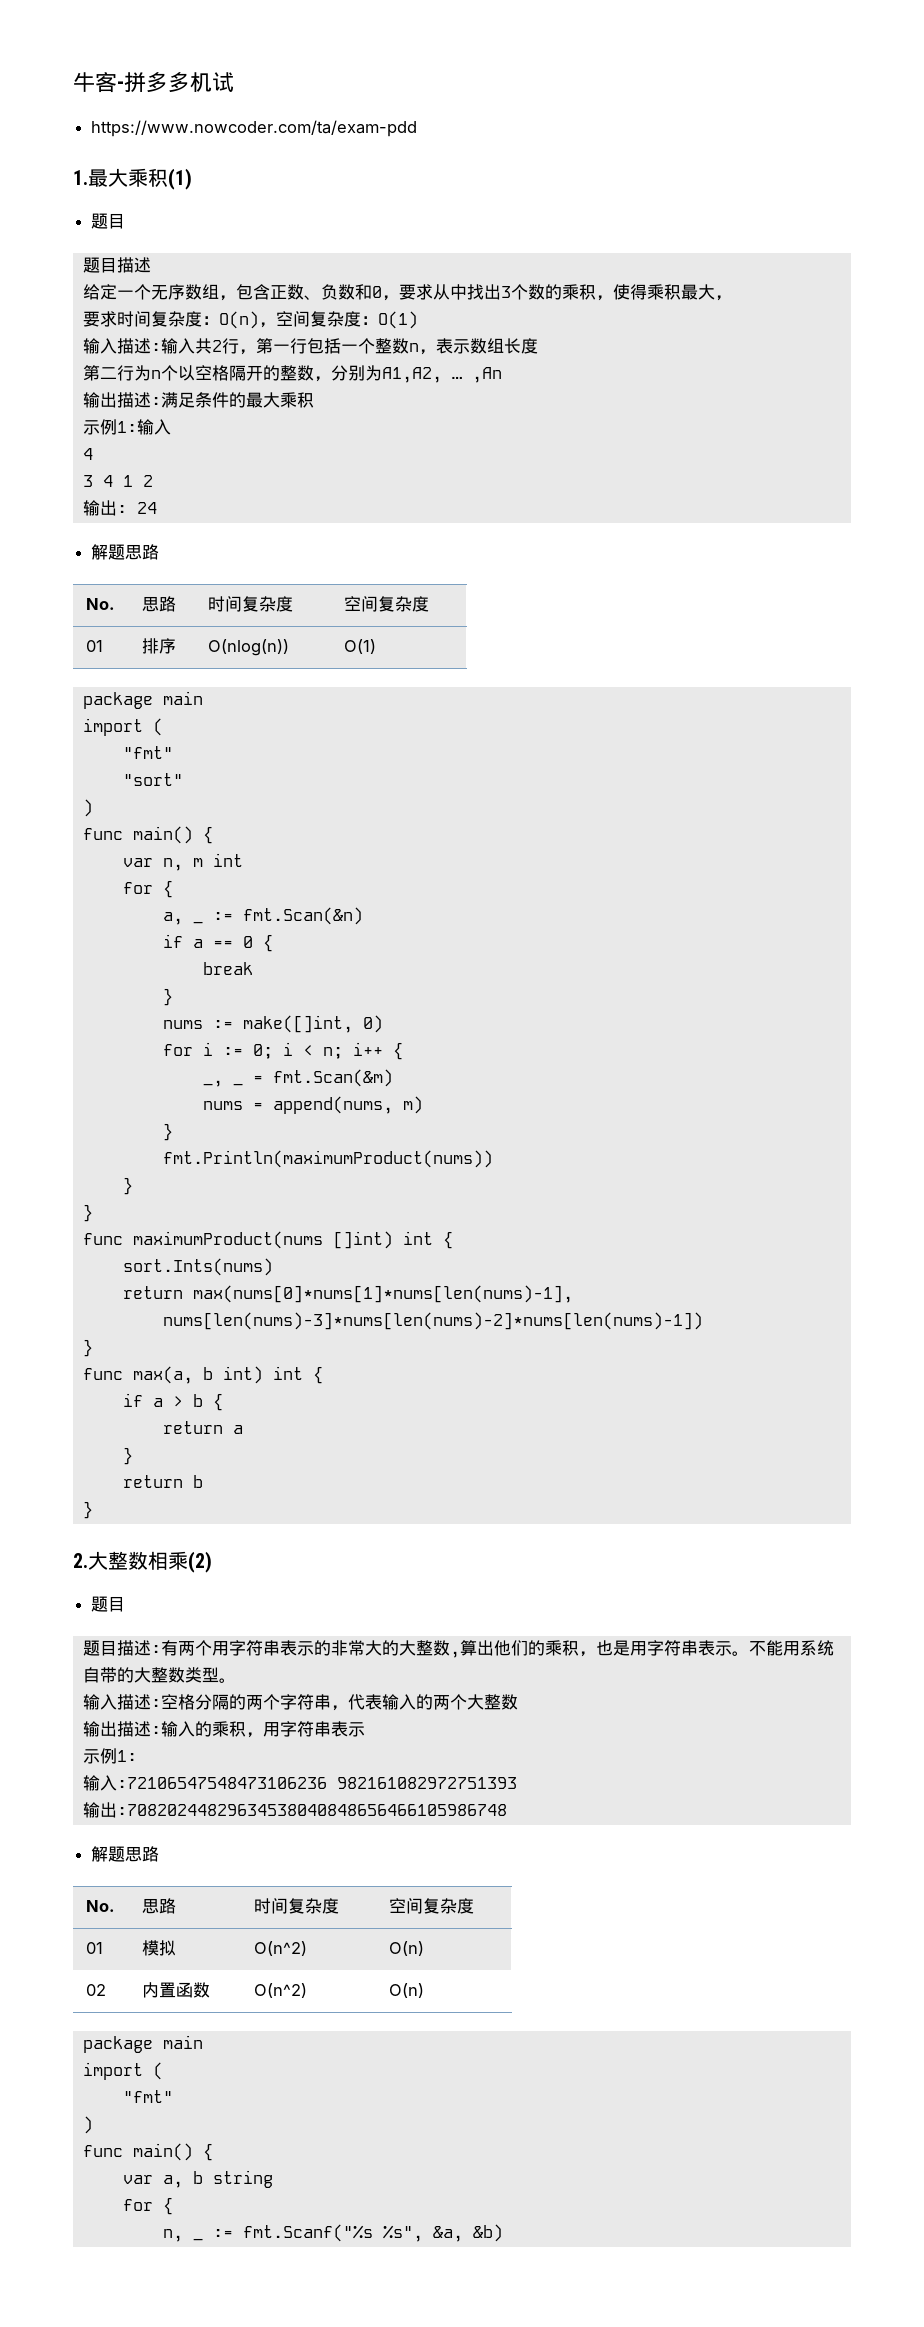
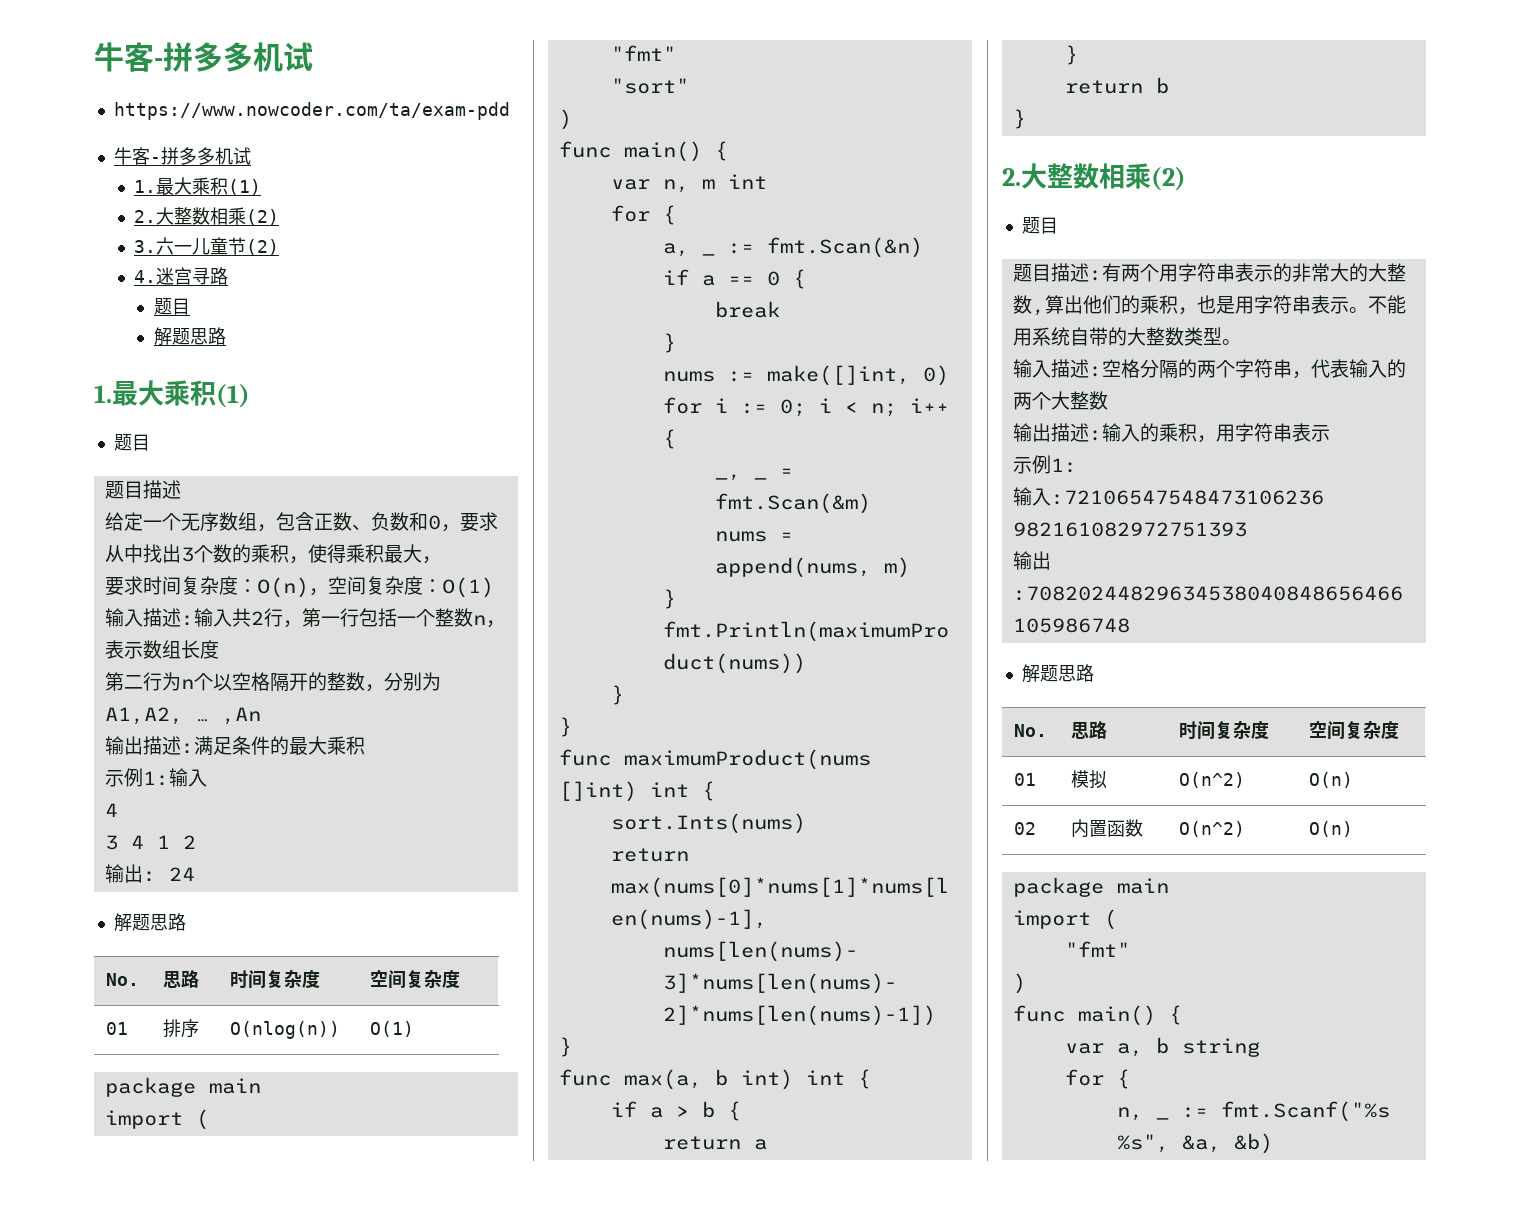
  https://www.nowcoder.com/ta/exam-pdd
+ 牛客-拼多多机试
+ 1.最大乘积(1)
+ 2.大整数相乘(2)
+ 3.六一儿童节(2)
+ 4.迷宫寻路
+ 题目
+ 解题思路

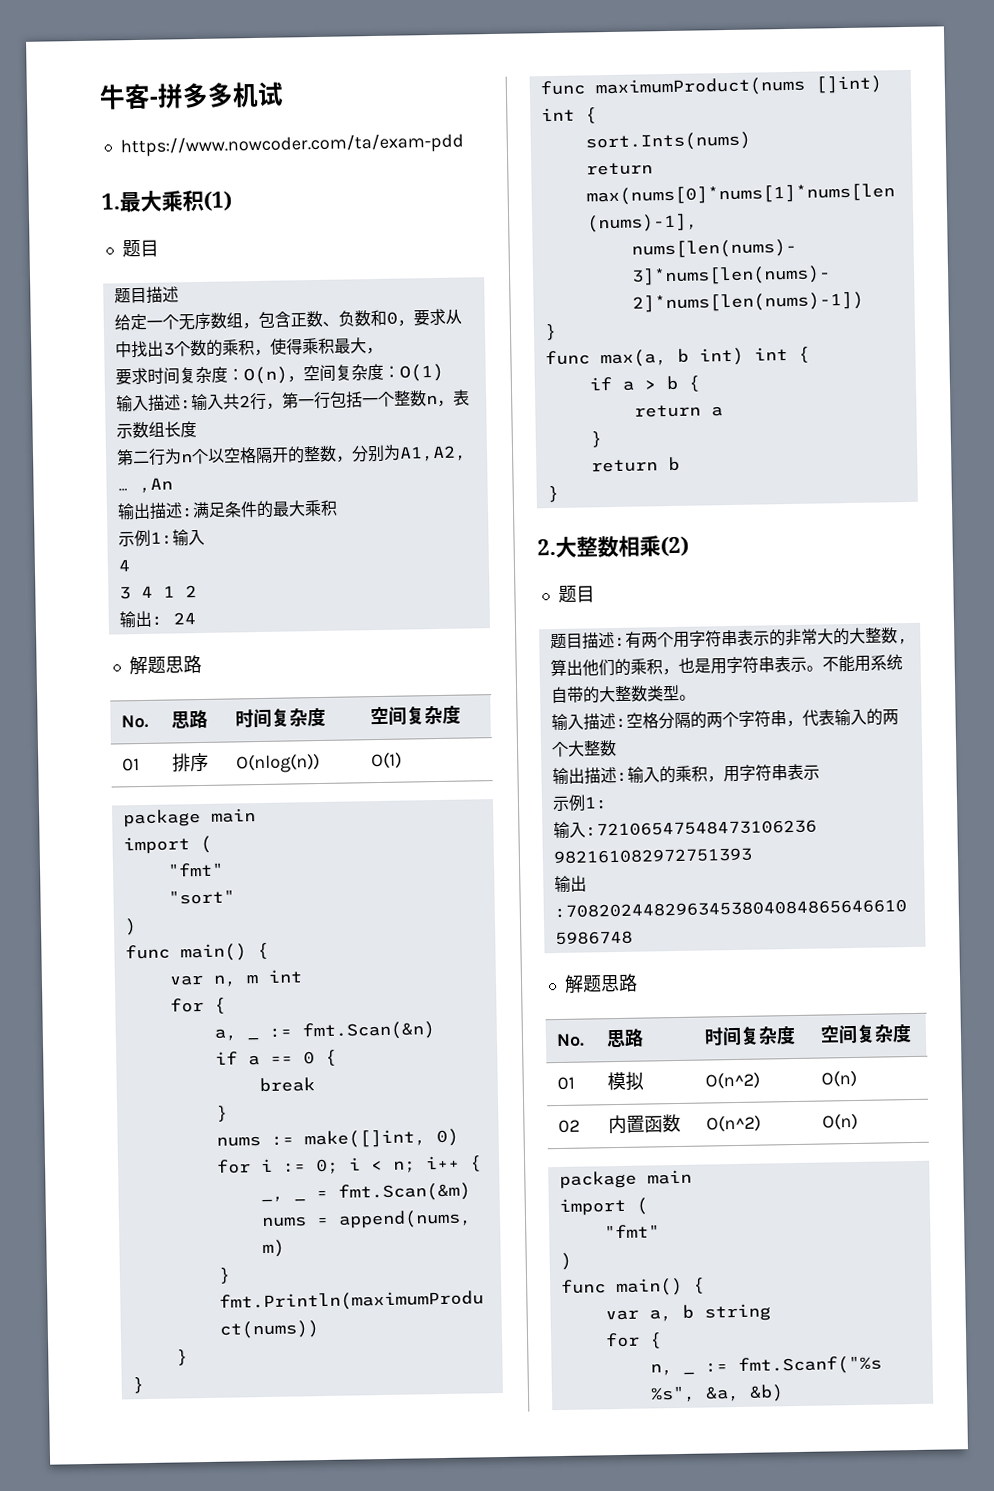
  https://www.nowcoder.com/ta/exam-pdd
- 牛客-拼多多机试
- 1.最大乘积(1)
- 2.大整数相乘(2)
- 3.六一儿童节(2)
- 4.迷宫寻路
- 题目
- 解题思路

